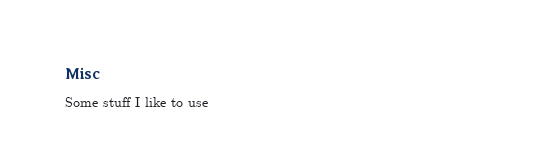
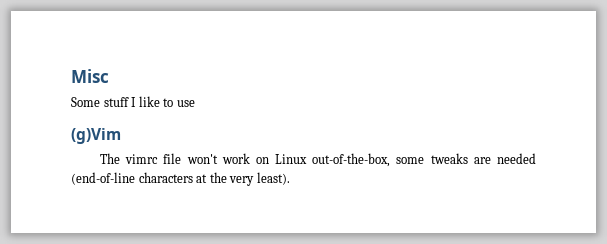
+ (g)Vim
+ The vimrc file won't work on Linux out-of-the-box, some tweaks are needed (end-of-line characters at the very least).

